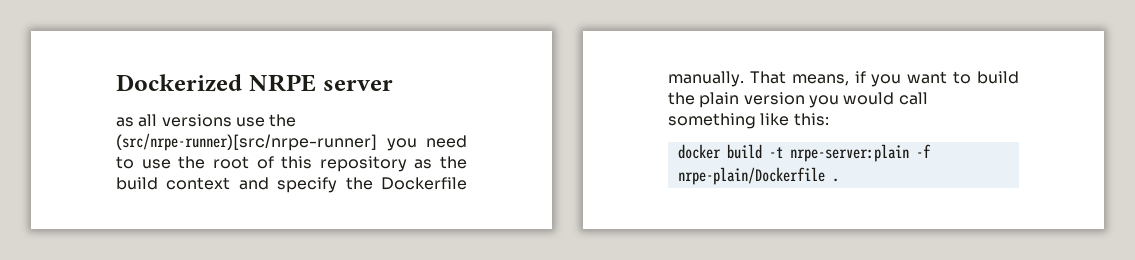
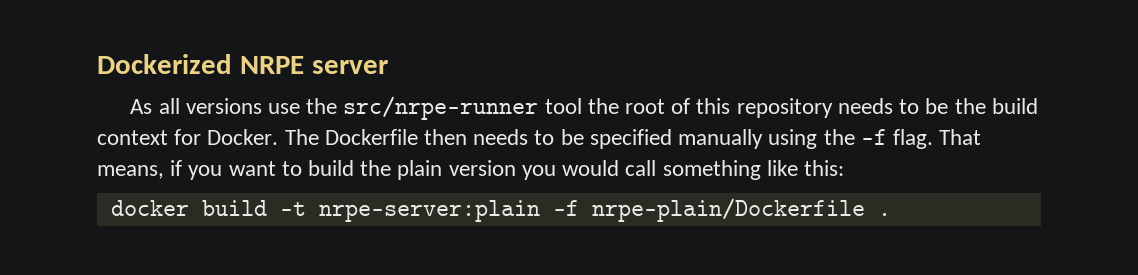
- as all versions use the (src/nrpe-runner)[src/nrpe-runner] you need to use the root of this repository as the build context and specify the Dockerfile manually.
+ As all versions use the src/nrpe-runner tool the root of this repository needs to be the build context for Docker. The Dockerfile then needs to be specified manually using the -f flag.

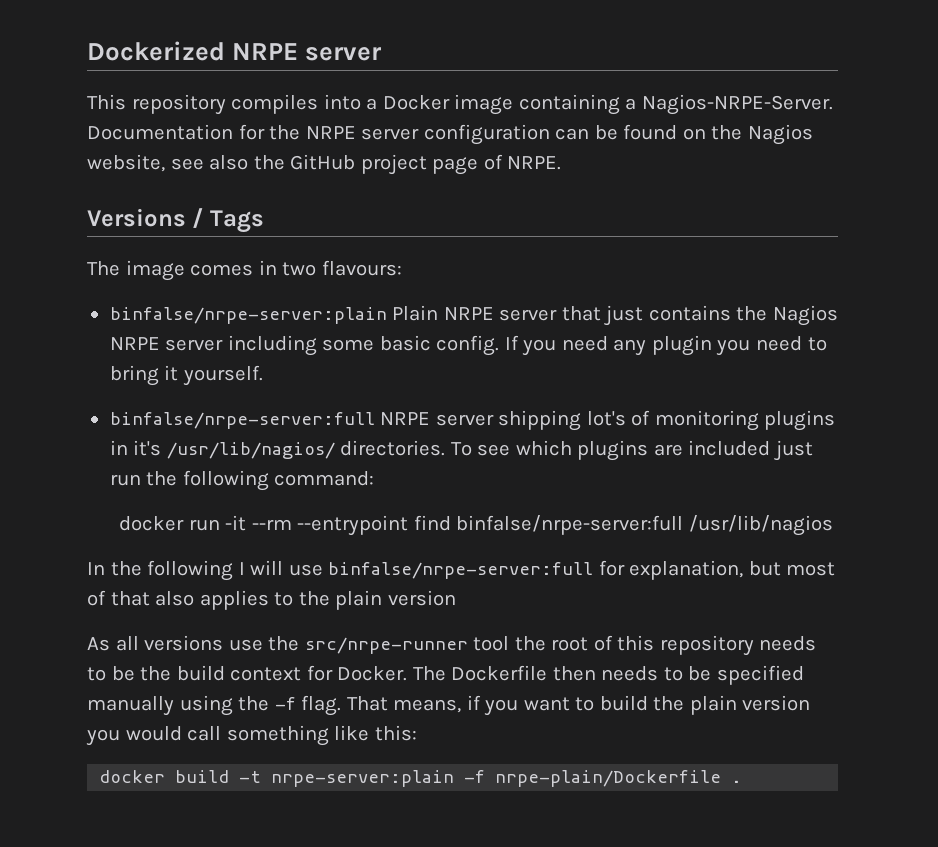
+ This repository compiles into a Docker image containing a Nagios-NRPE-Server. Documentation for the NRPE server configuration can be found on the Nagios website, see also the GitHub project page of NRPE.
+ Versions / Tags
+ The image comes in two flavours:
+ binfalse/nrpe-server:plain Plain NRPE server that just contains the Nagios NRPE server including some basic config. If you need any plugin you need to bring it yourself.
+ binfalse/nrpe-server:full NRPE server shipping lot's of monitoring plugins in it's /usr/lib/nagios/ directories. To see which plugins are included just run the following command:
+ docker run -it --rm --entrypoint find binfalse/nrpe-server:full /usr/lib/nagios
+ In the following I will use binfalse/nrpe-server:full for explanation, but most of that also applies to the plain version

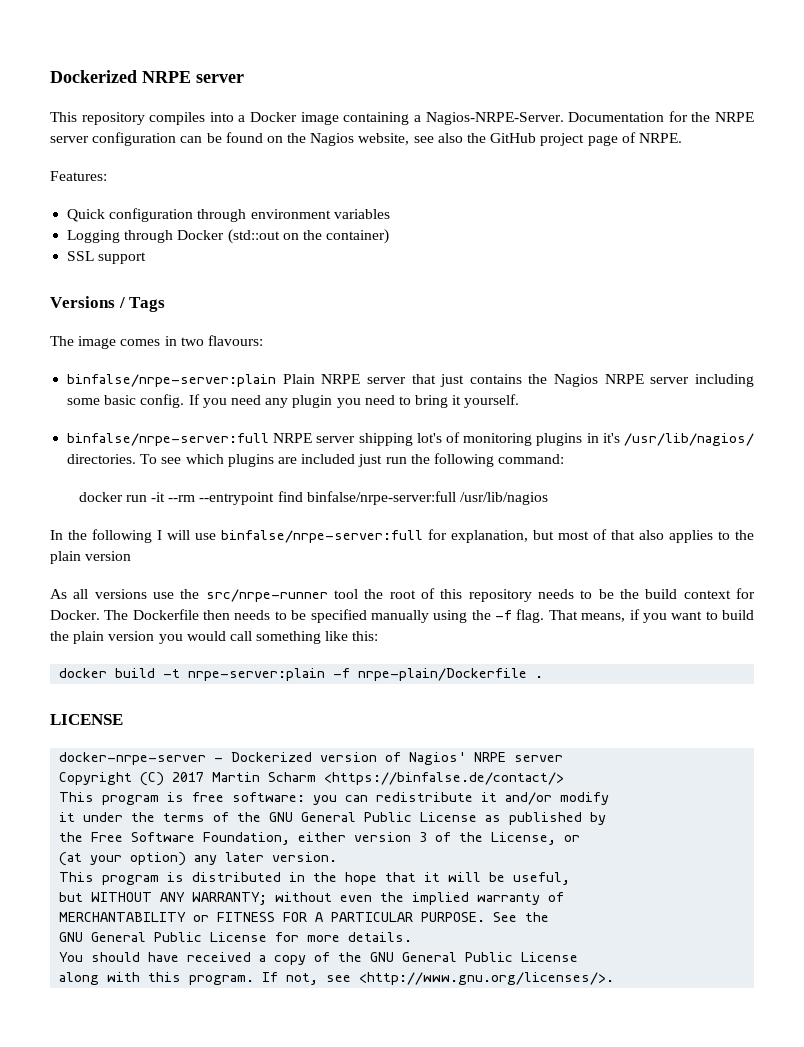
+ Features:
+ Quick configuration through environment variables
+ Logging through Docker (std::out on the container)
+ SSL support
+ LICENSE
+ docker-nrpe-server - Dockerized version of Nagios' NRPE server
+ Copyright (C) 2017 Martin Scharm <https://binfalse.de/contact/>
+ This program is free software: you can redistribute it and/or modify
+ it under the terms of the GNU General Public License as published by
+ the Free Software Foundation, either version 3 of the License, or
+ (at your option) any later version.
+ This program is distributed in the hope that it will be useful,
+ but WITHOUT ANY WARRANTY; without even the implied warranty of
+ MERCHANTABILITY or FITNESS FOR A PARTICULAR PURPOSE. See the
+ GNU General Public License for more details.
+ You should have received a copy of the GNU General Public License
+ along with this program. If not, see <http://www.gnu.org/licenses/>.

